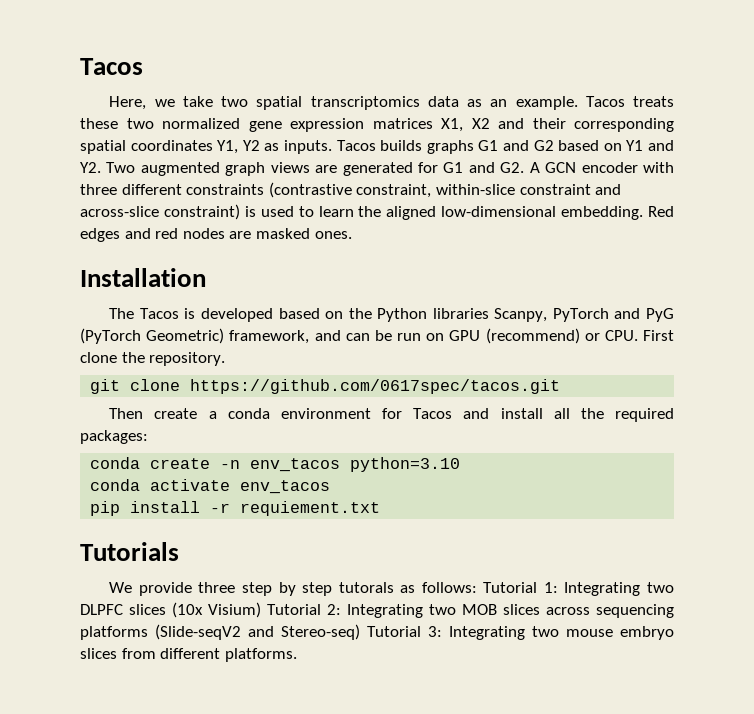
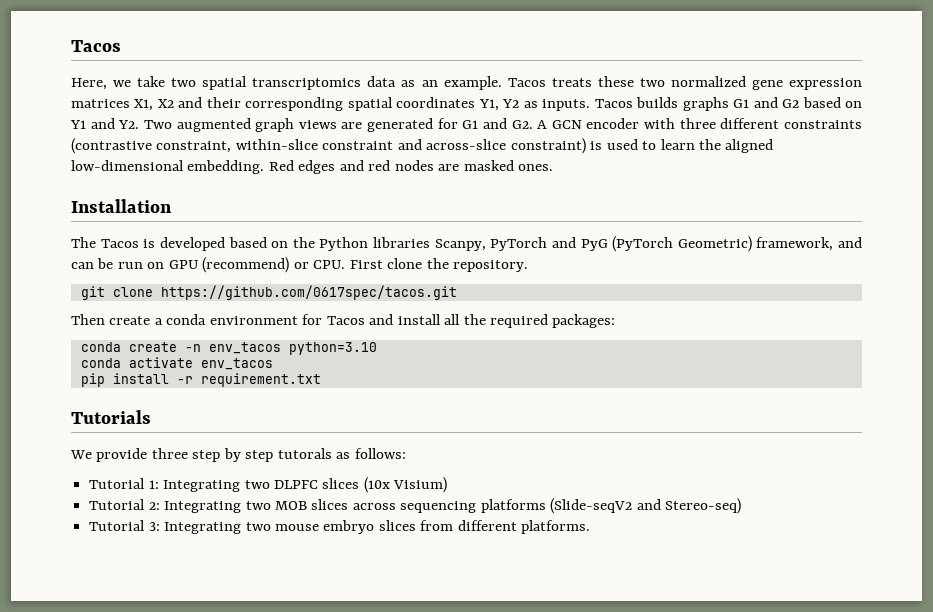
- pip install -r requiement.txt
+ pip install -r requirement.txt
- We provide three step by step tutorals as follows: Tutorial 1: Integrating two DLPFC slices (10x Visium) Tutorial 2: Integrating two MOB slices across sequencing platforms (Slide-seqV2 and Stereo-seq) Tutorial 3: Integrating two mouse embryo slices from different platforms.
+ We provide three step by step tutorals as follows:
+ Tutorial 1: Integrating two DLPFC slices (10x Visium)
+ Tutorial 2: Integrating two MOB slices across sequencing platforms (Slide-seqV2 and Stereo-seq)
+ Tutorial 3: Integrating two mouse embryo slices from different platforms.

